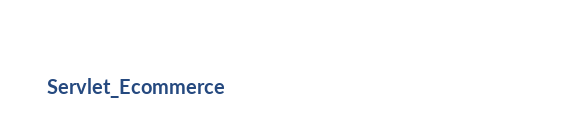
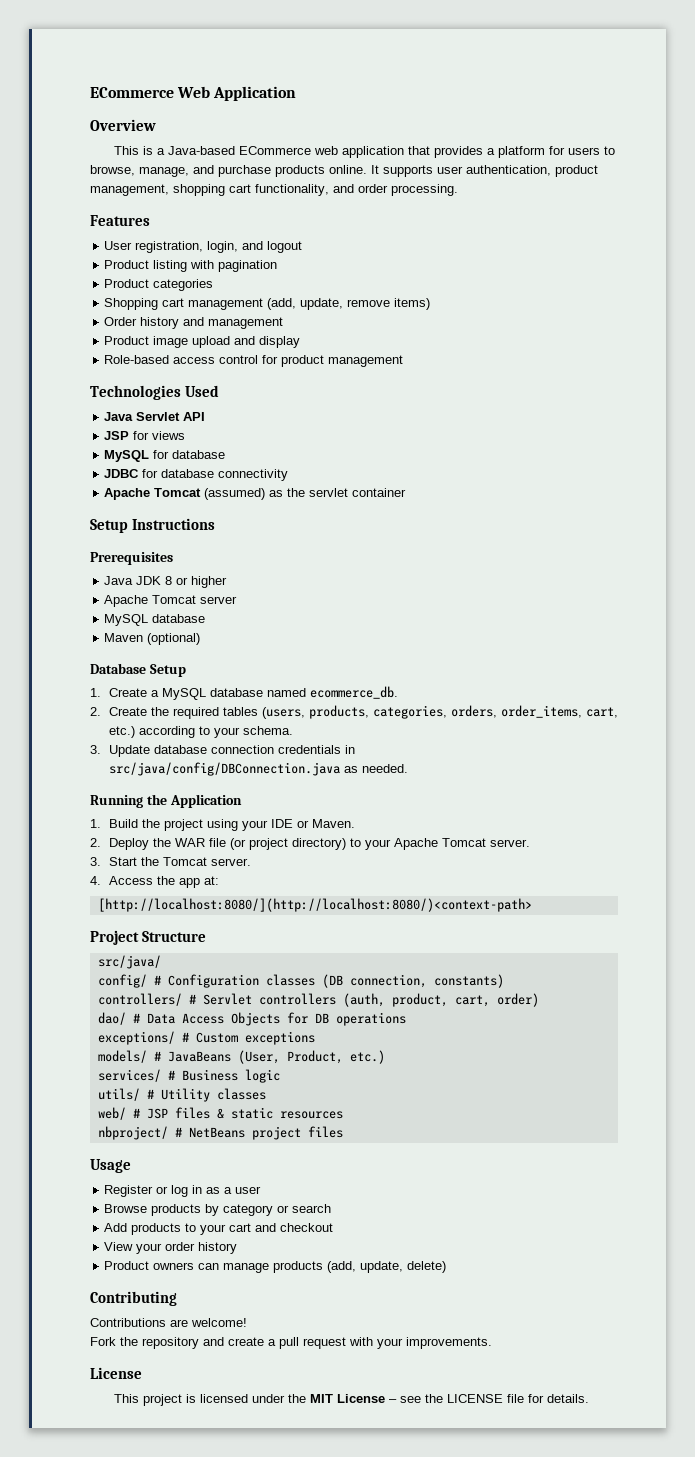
- Servlet_Ecommerce
+ ECommerce Web Application
+ Overview
+ This is a Java-based ECommerce web application that provides a platform for users to browse, manage, and purchase products online. It supports user authentication, product management, shopping cart functionality, and order processing.
+ Features
+ User registration, login, and logout
+ Product listing with pagination
+ Product categories
+ Shopping cart management (add, update, remove items)
+ Order history and management
+ Product image upload and display
+ Role-based access control for product management
+ Technologies Used
+ Java Servlet API
+ JSP for views
+ MySQL for database
+ JDBC for database connectivity
+ Apache Tomcat (assumed) as the servlet container
+ Setup Instructions
+ Prerequisites
+ Java JDK 8 or higher
+ Apache Tomcat server
+ MySQL database
+ Maven (optional)
+ Database Setup
+ 1. Create a MySQL database named ecommerce_db.
+ 2. Create the required tables (users, products, categories, orders, order_items, cart, etc.) according to your schema.
+ 3. Update database connection credentials in
+ src/java/config/DBConnection.java as needed.
+ Running the Application
+ 1. Build the project using your IDE or Maven.
+ 2. Deploy the WAR file (or project directory) to your Apache Tomcat server.
+ 3. Start the Tomcat server.
+ 4. Access the app at:
+ [http://localhost:8080/](http://localhost:8080/)<context-path>
+ Project Structure
+ src/java/
+ config/ # Configuration classes (DB connection, constants)
+ controllers/ # Servlet controllers (auth, product, cart, order)
+ dao/ # Data Access Objects for DB operations
+ exceptions/ # Custom exceptions
+ models/ # JavaBeans (User, Product, etc.)
+ services/ # Business logic
+ utils/ # Utility classes
+ web/ # JSP files & static resources
+ nbproject/ # NetBeans project files
+ Usage
+ Register or log in as a user
+ Browse products by category or search
+ Add products to your cart and checkout
+ View your order history
+ Product owners can manage products (add, update, delete)
+ Contributing
+ Contributions are welcome!
+ Fork the repository and create a pull request with your improvements.
+ License
+ This project is licensed under the MIT License – see the LICENSE file for details.

